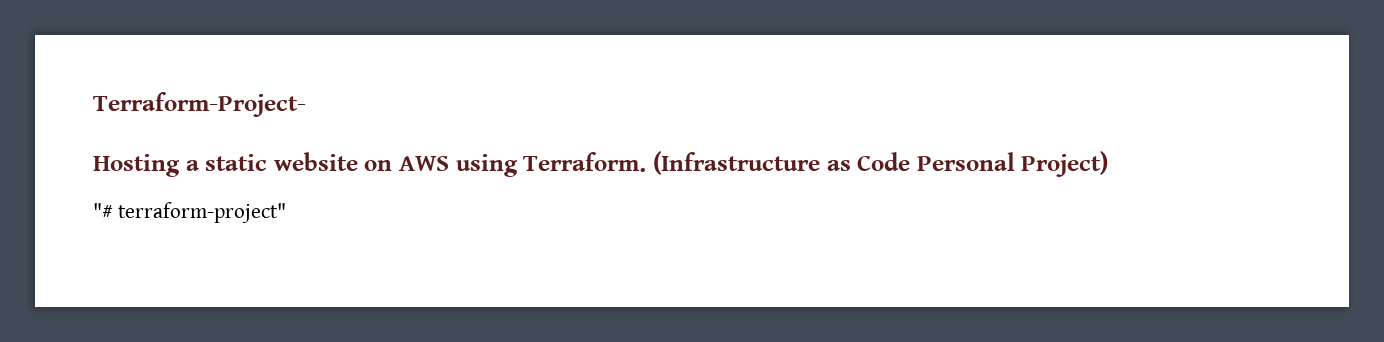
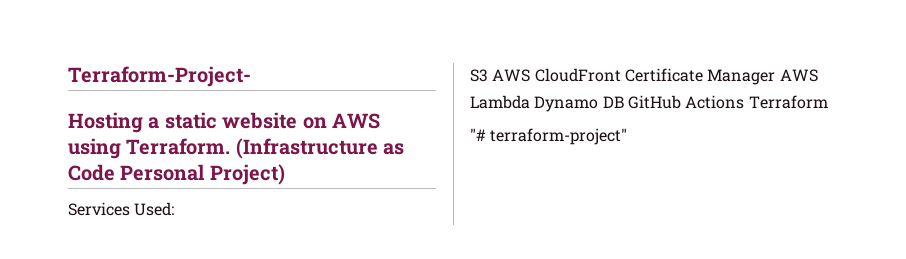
+ Services Used:
+ S3 AWS CloudFront Certificate Manager AWS Lambda Dynamo DB GitHub Actions Terraform

